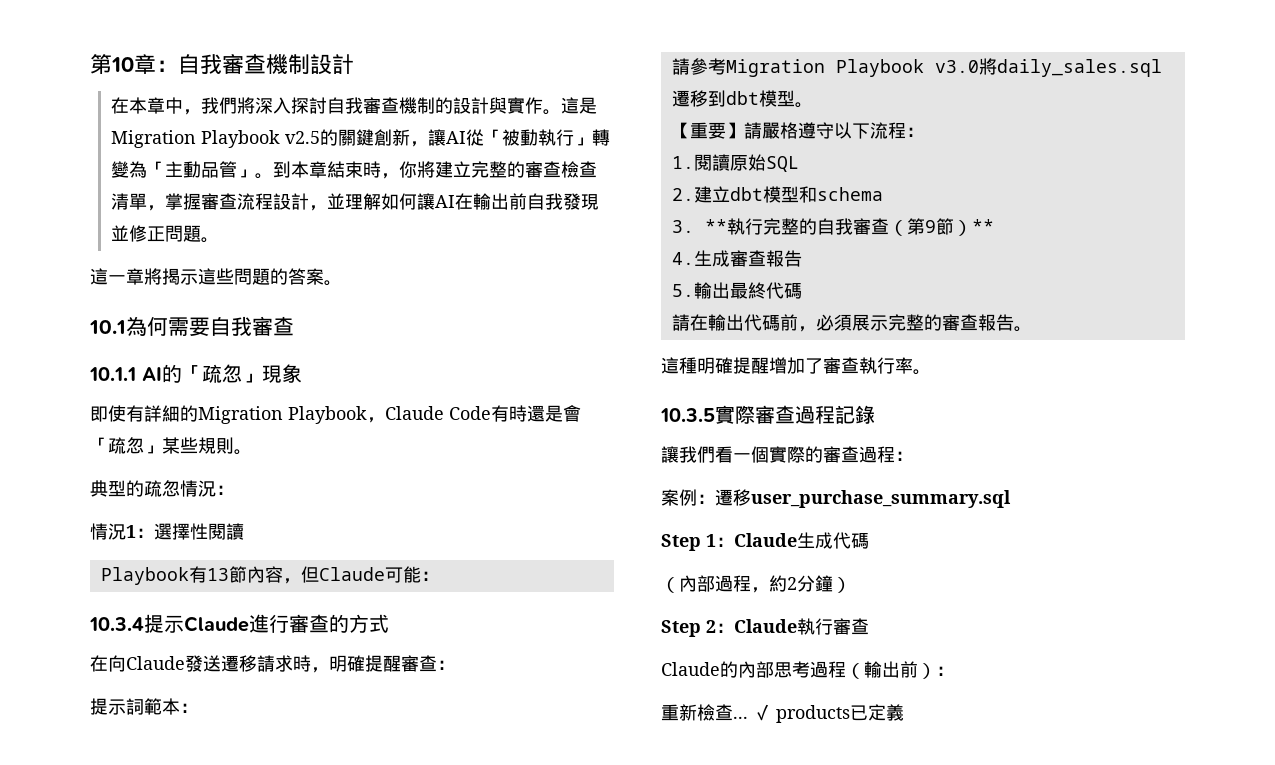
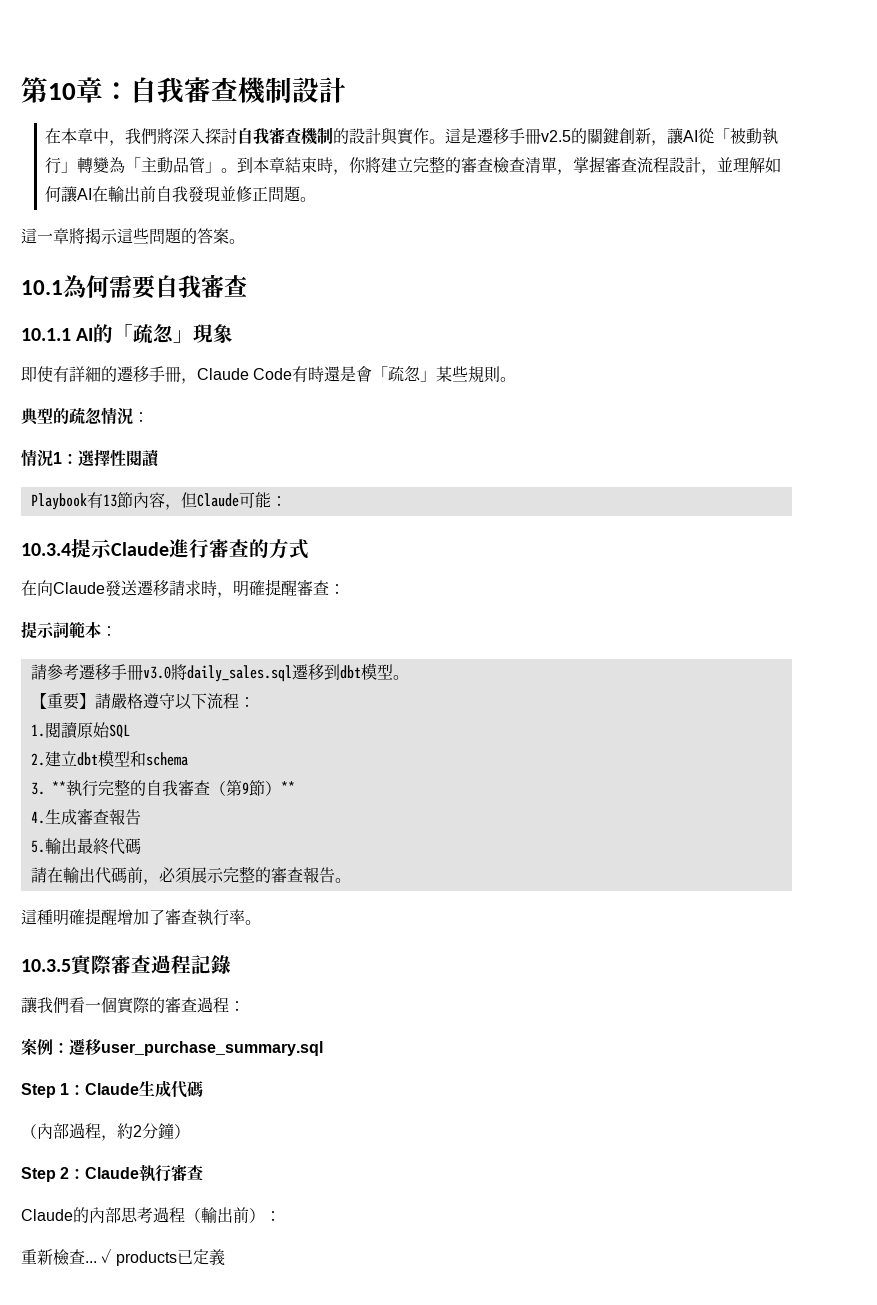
- 這是Migration Playbook v2.5的關鍵創新，讓AI從「被動執行」轉變為「主動品管」。
+ 這是遷移手冊v2.5的關鍵創新，讓AI從「被動執行」轉變為「主動品管」。
- 即使有詳細的Migration Playbook，Claude Code有時還是會「疏忽」某些規則。
+ 即使有詳細的遷移手冊，Claude Code有時還是會「疏忽」某些規則。
- 請參考Migration Playbook v3.0將daily_sales.sql遷移到dbt模型。
+ 請參考遷移手冊v3.0將daily_sales.sql遷移到dbt模型。

